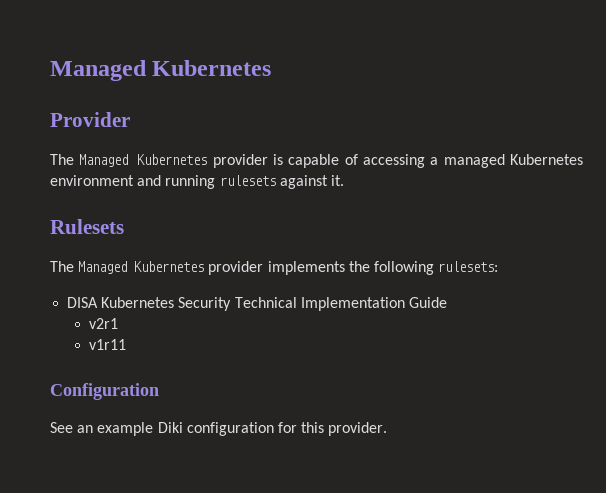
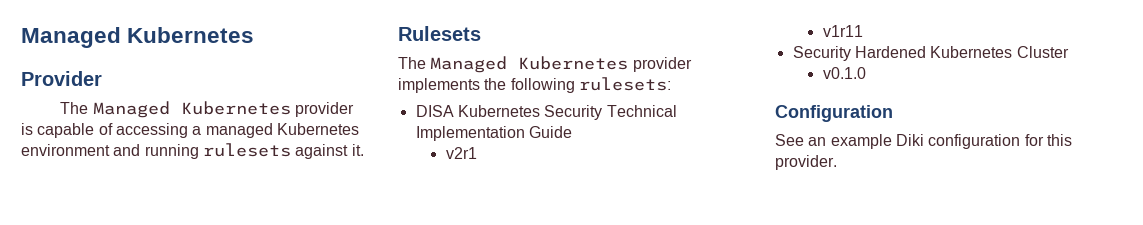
+ Security Hardened Kubernetes Cluster
+ v0.1.0

